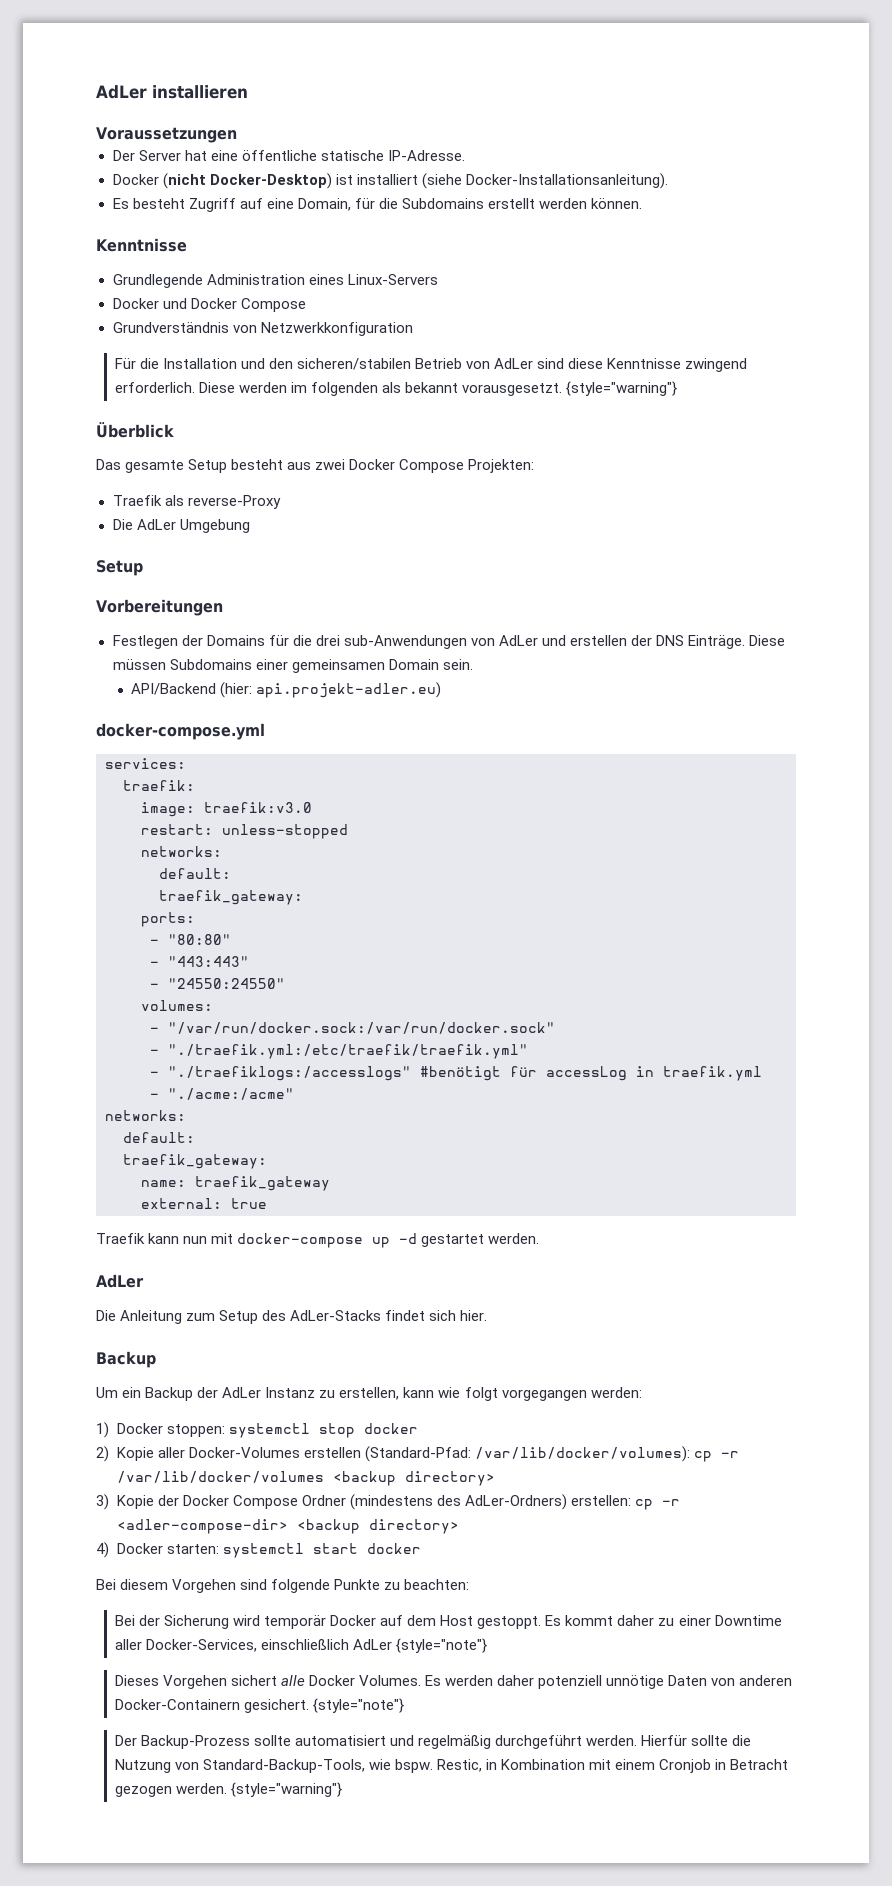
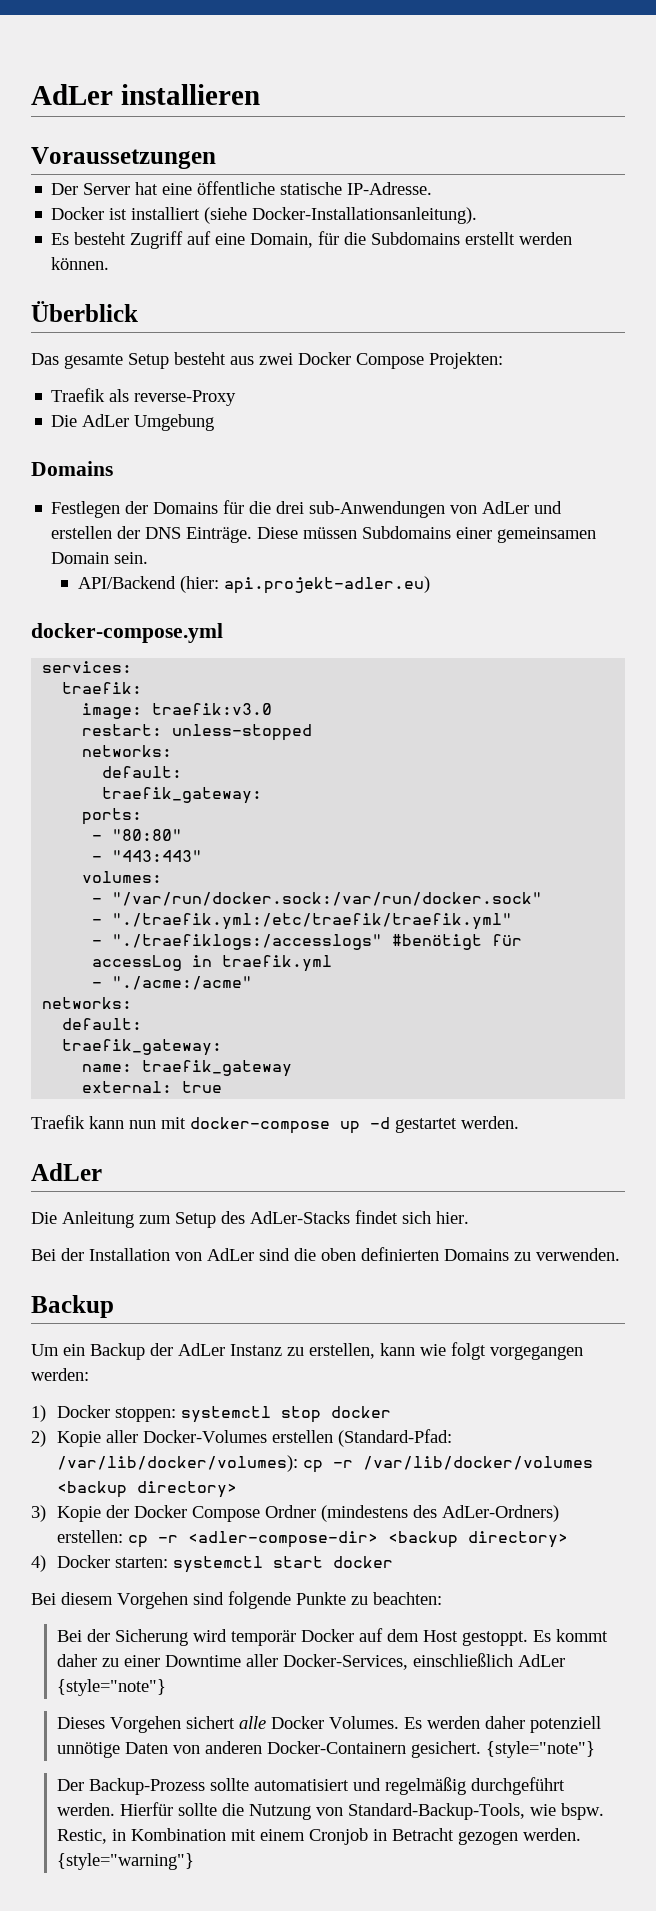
- Docker (nicht Docker-Desktop) ist installiert (siehe Docker-Installationsanleitung).
+ Docker ist installiert (siehe Docker-Installationsanleitung).
  Es besteht Zugriff auf eine Domain, für die Subdomains erstellt werden können.
- Kenntnisse
- Grundlegende Administration eines Linux-Servers
- Docker und Docker Compose
- Grundverständnis von Netzwerkkonfiguration
- Für die Installation und den sicheren/stabilen Betrieb von AdLer sind diese Kenntnisse zwingend erforderlich. Diese werden im folgenden als bekannt vorausgesetzt. {style="warning"}
  Die AdLer Umgebung
- Setup
- Vorbereitungen
+ Domains
- - "24550:24550"
+ Bei der Installation von AdLer sind die oben definierten Domains zu verwenden.

